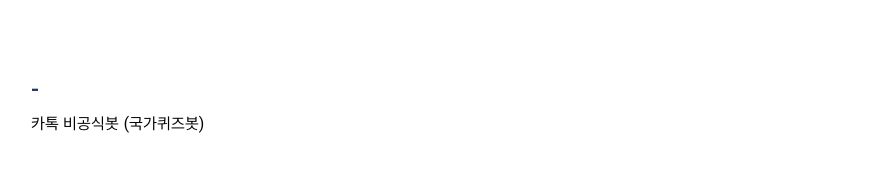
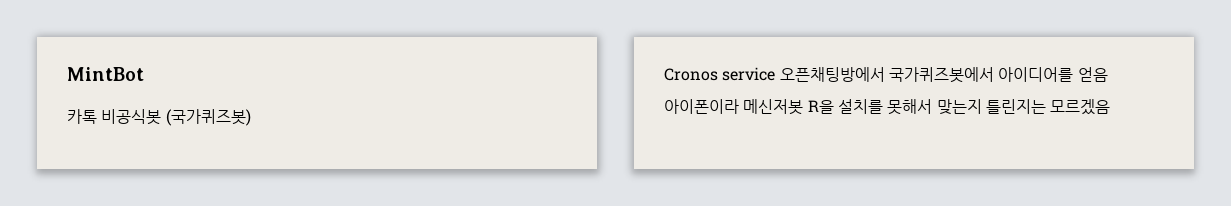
- -
+ MintBot
+ Cronos service 오픈채팅방에서 국가퀴즈봇에서 아이디어를 얻음
+ 아이폰이라 메신저봇 R을 설치를 못해서 맞는지 틀린지는 모르겠음

